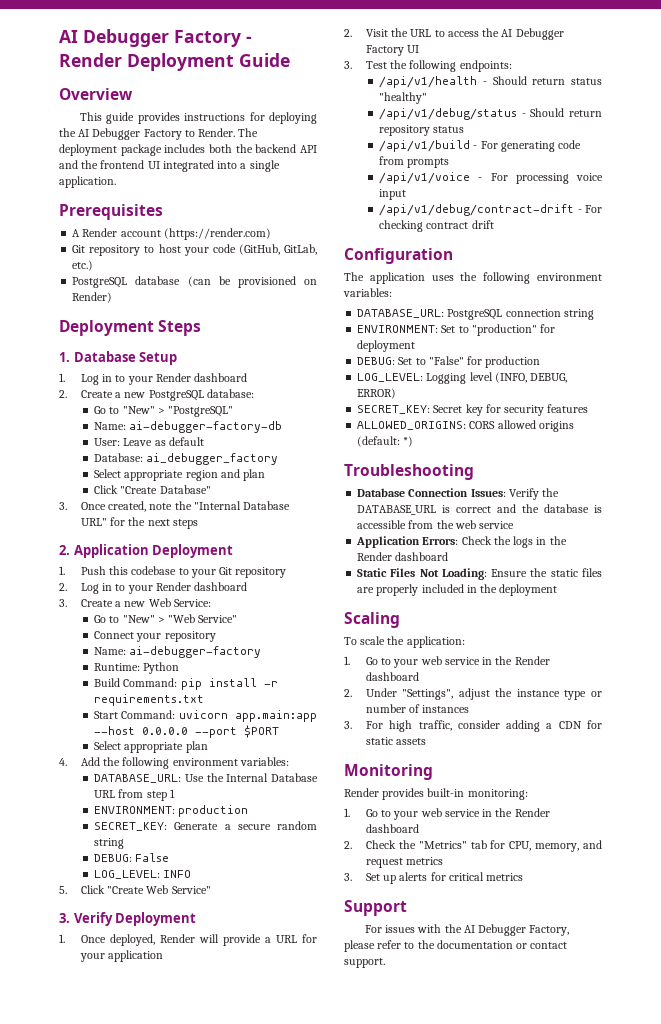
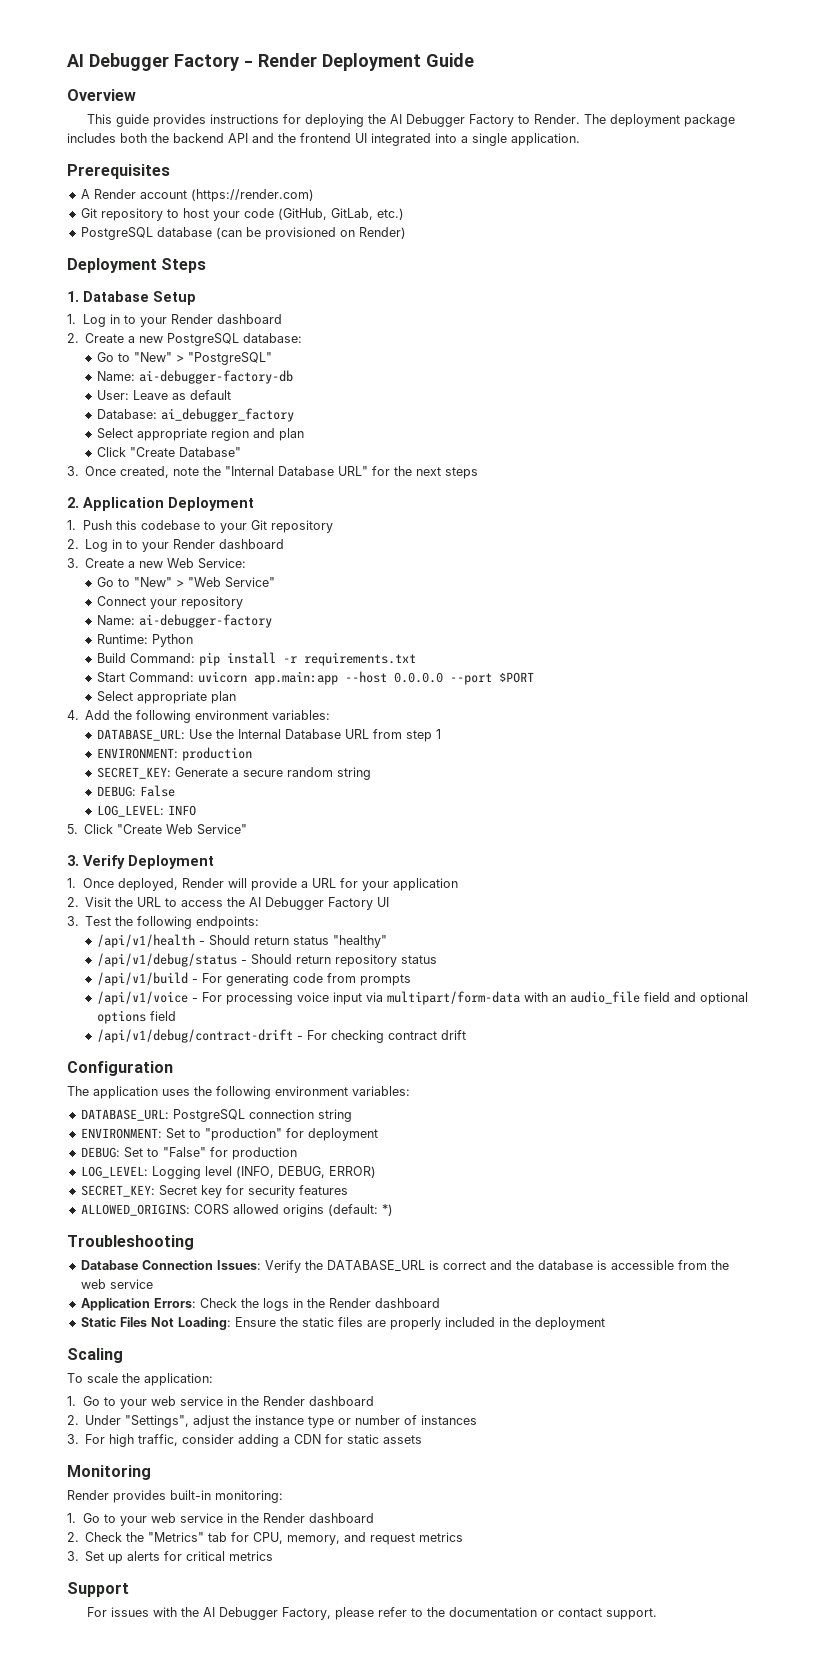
- /api/v1/voice - For processing voice input
+ /api/v1/voice - For processing voice input via multipart/form-data with an audio_file field and optional options field

